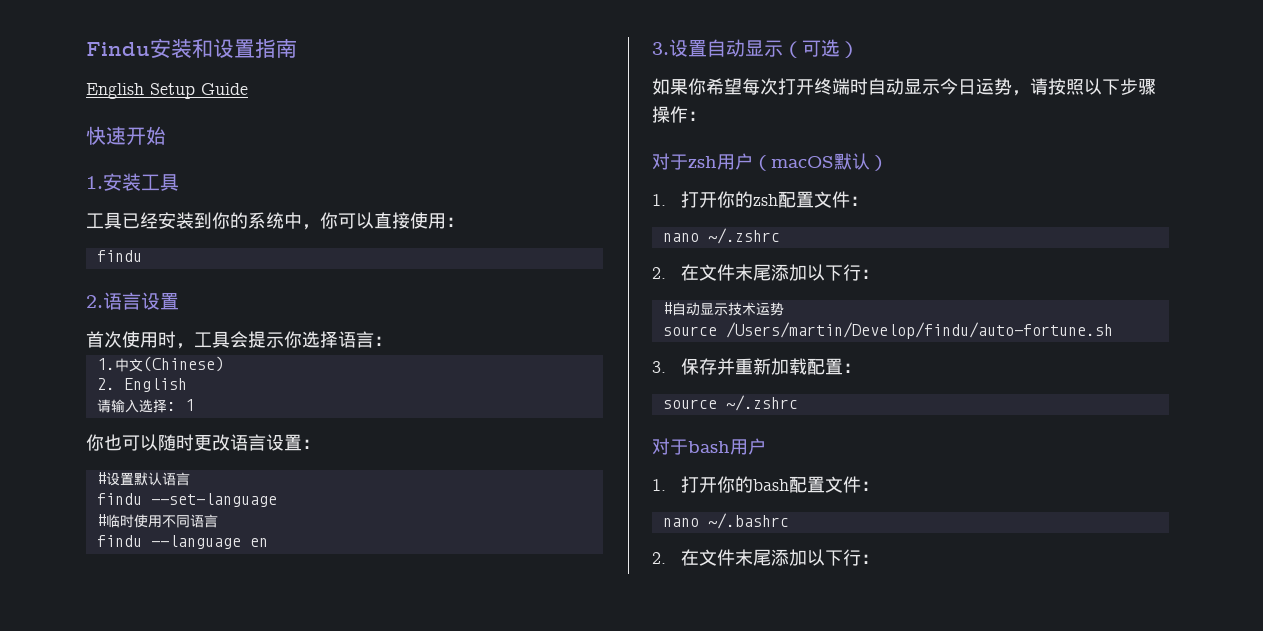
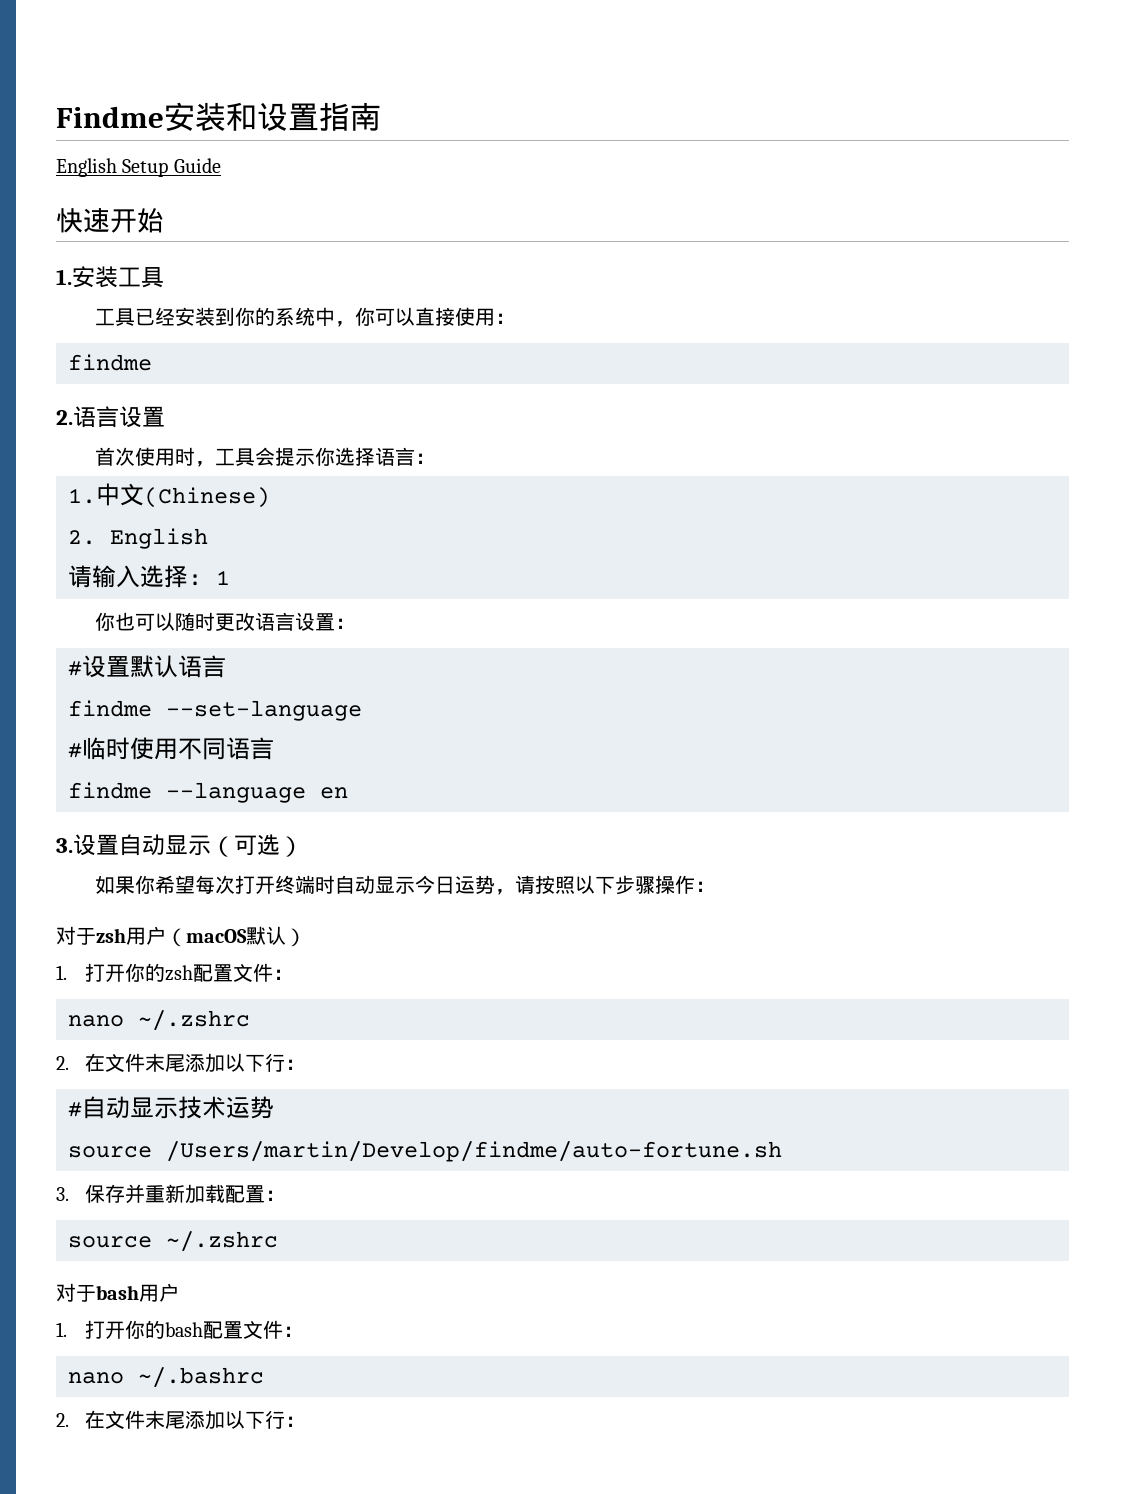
- Findu安装和设置指南
+ Findme安装和设置指南
  工具已经安装到你的系统中，你可以直接使用：
- findu
+ findme
- findu --set-language
+ findme --set-language
- findu --language en
+ findme --language en
- source /Users/martin/Develop/findu/auto-fortune.sh
+ source /Users/martin/Develop/findme/auto-fortune.sh

